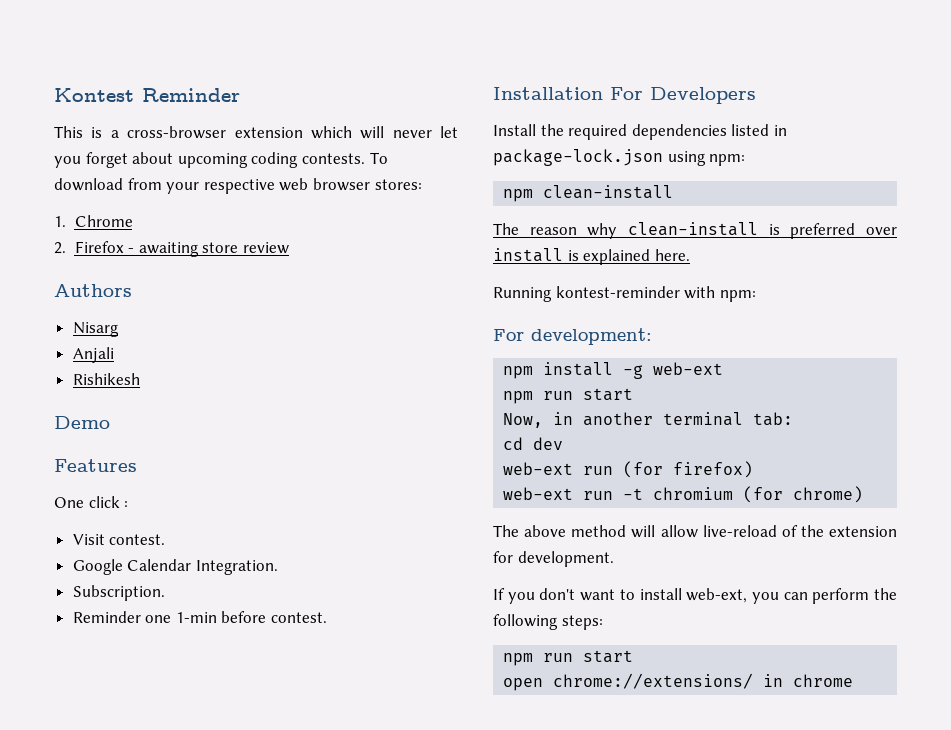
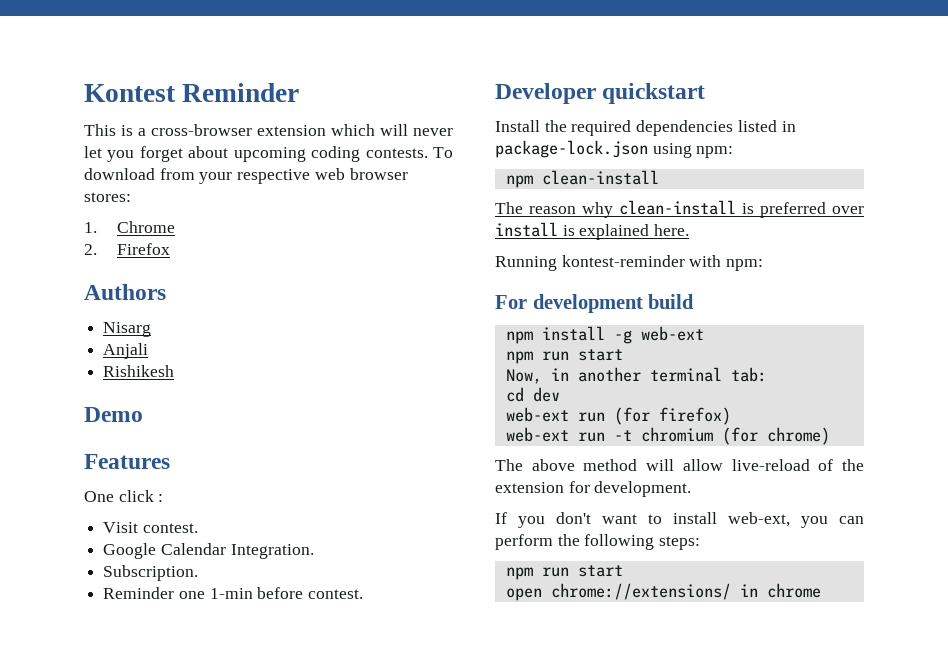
- 2. Firefox - awaiting store review
+ 2. Firefox
- Installation For Developers
+ Developer quickstart
- For development:
+ For development build

